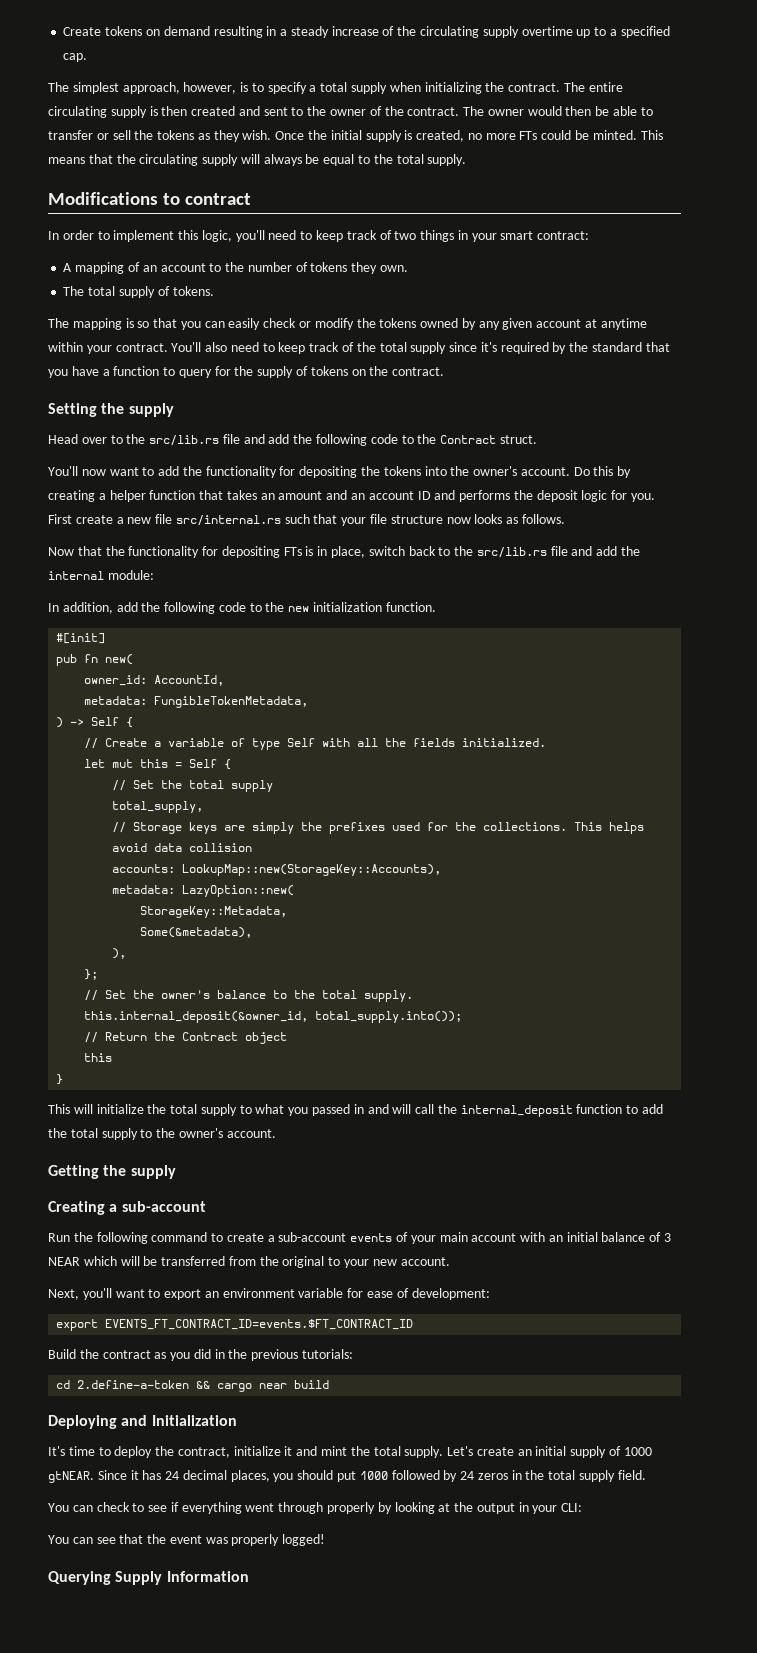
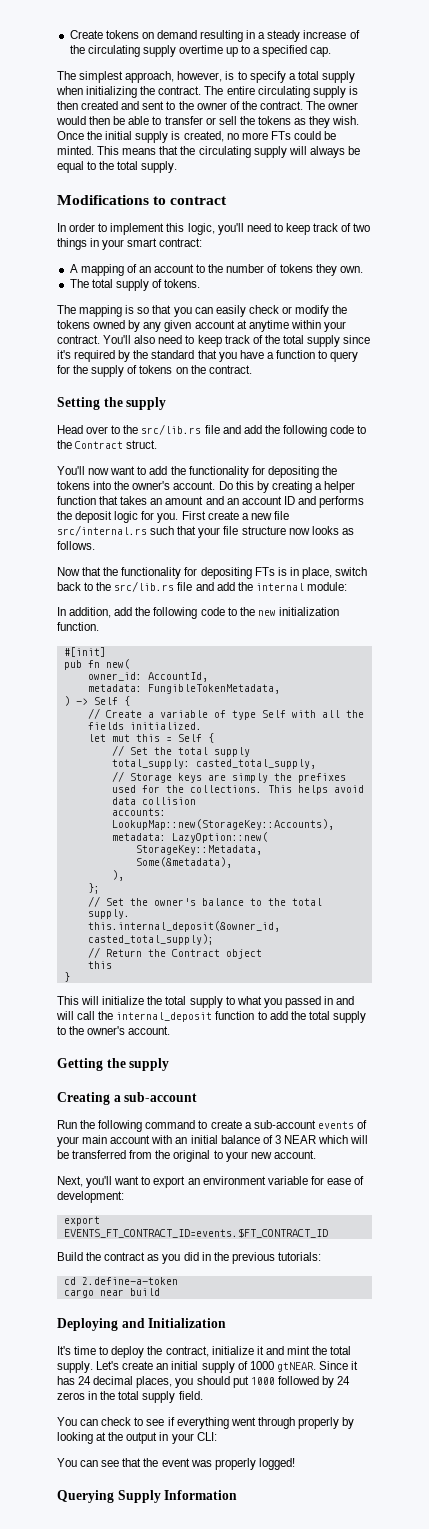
- total_supply,
+ total_supply: casted_total_supply,
- this.internal_deposit(&owner_id, total_supply.into());
+ this.internal_deposit(&owner_id, casted_total_supply);
- cd 2.define-a-token && cargo near build
+ cd 2.define-a-token
+ cargo near build

